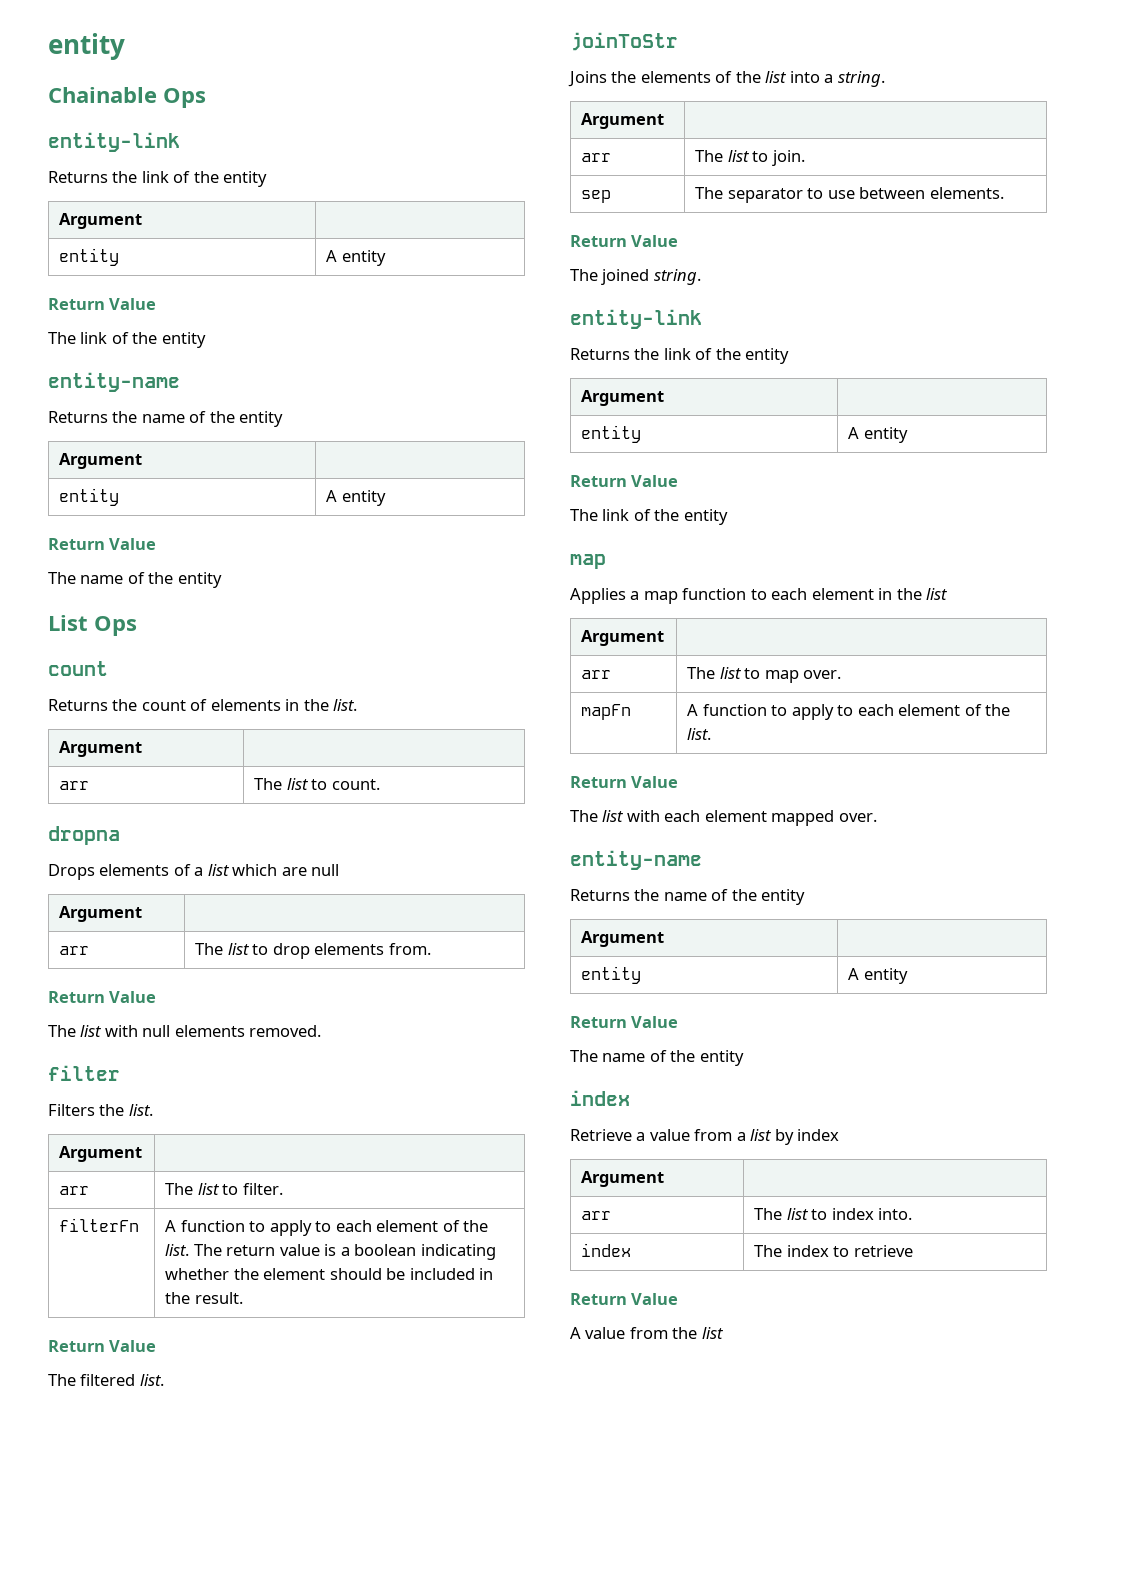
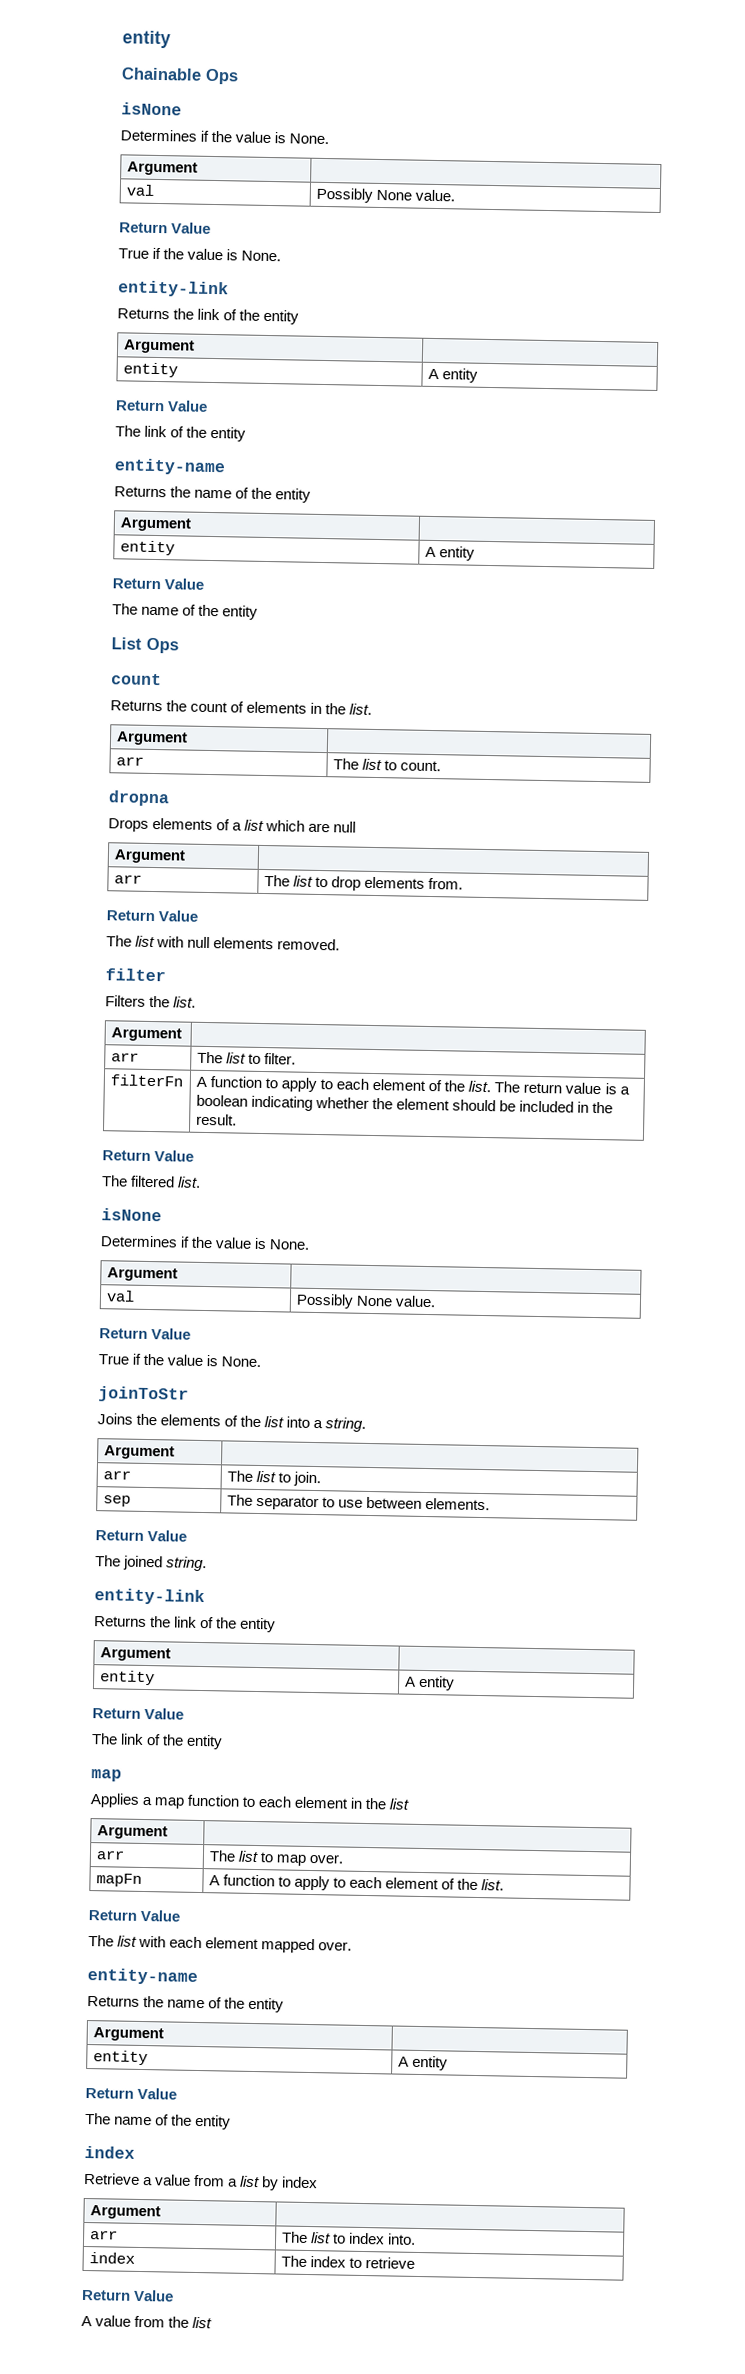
  Chainable Ops
+ isNone
+ Determines if the value is None.
+ Argument |
+ val | Possibly None value.
+ Return Value
+ True if the value is None.
  The filtered list.
+ isNone
+ Determines if the value is None.
+ Argument |
+ val | Possibly None value.
+ Return Value
+ True if the value is None.

